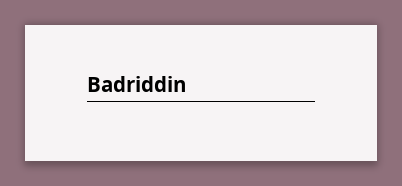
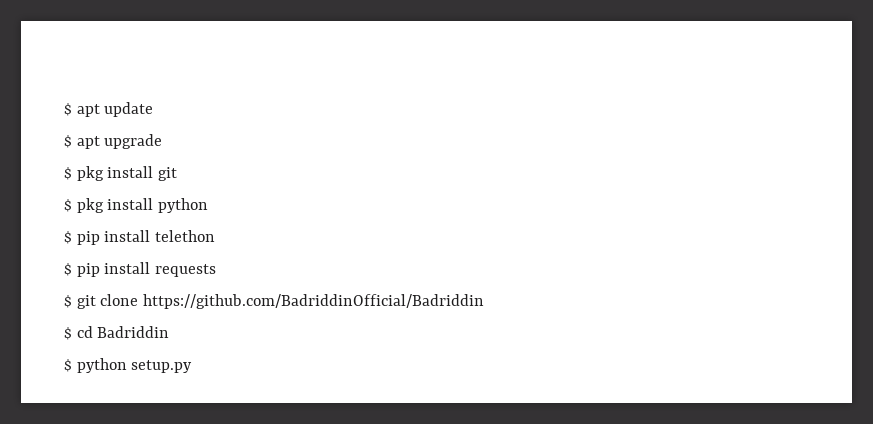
- Badriddin
+ $ apt update
+ $ apt upgrade
+ $ pkg install git
+ $ pkg install python
+ $ pip install telethon
+ $ pip install requests
+ $ git clone https://github.com/BadriddinOfficial/Badriddin
+ $ cd Badriddin
+ $ python setup.py

